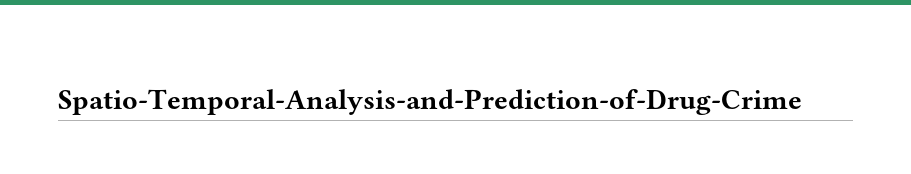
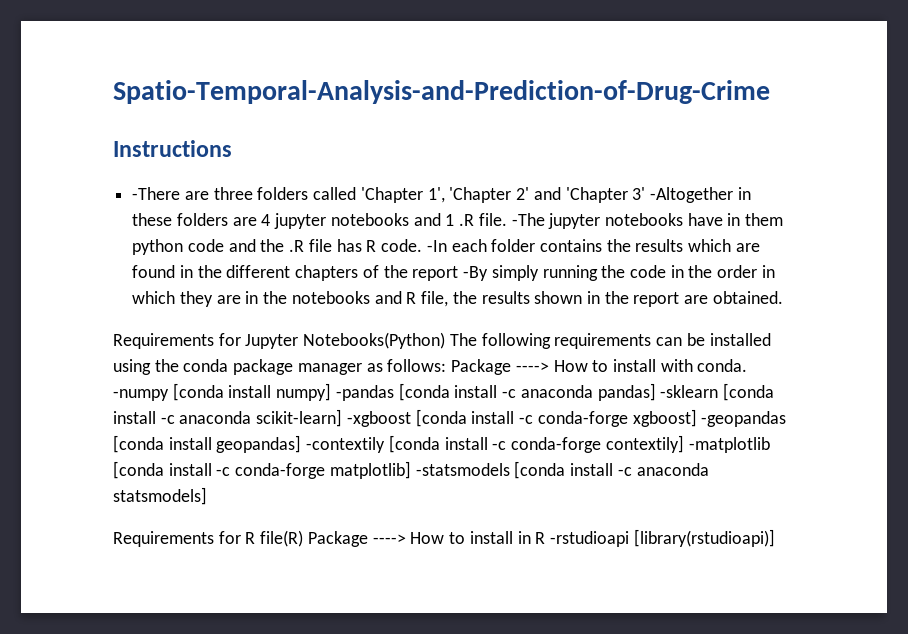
+ Instructions
+ -There are three folders called 'Chapter 1', 'Chapter 2' and 'Chapter 3' -Altogether in these folders are 4 jupyter notebooks and 1 .R file. -The jupyter notebooks have in them python code and the .R file has R code. -In each folder contains the results which are found in the different chapters of the report -By simply running the code in the order in which they are in the notebooks and R file, the results shown in the report are obtained.
+ Requirements for Jupyter Notebooks(Python) The following requirements can be installed using the conda package manager as follows: Package ----> How to install with conda. -numpy [conda install numpy] -pandas [conda install -c anaconda pandas] -sklearn [conda install -c anaconda scikit-learn] -xgboost [conda install -c conda-forge xgboost] -geopandas [conda install geopandas] -contextily [conda install -c conda-forge contextily] -matplotlib [conda install -c conda-forge matplotlib] -statsmodels [conda install -c anaconda statsmodels]
+ Requirements for R file(R) Package ----> How to install in R -rstudioapi [library(rstudioapi)]

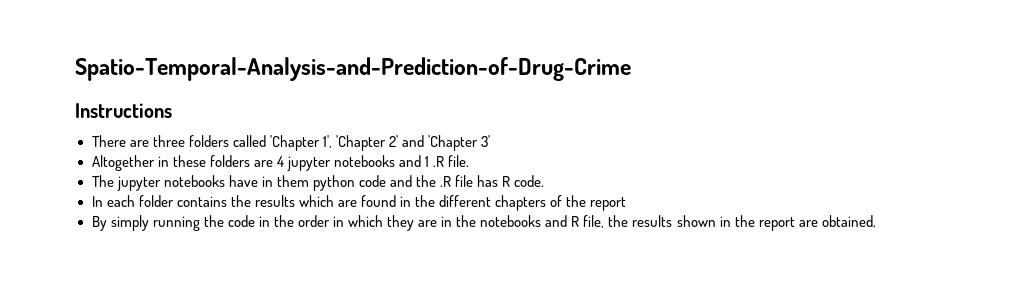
- -There are three folders called 'Chapter 1', 'Chapter 2' and 'Chapter 3' -Altogether in these folders are 4 jupyter notebooks and 1 .R file. -The jupyter notebooks have in them python code and the .R file has R code. -In each folder contains the results which are found in the different chapters of the report -By simply running the code in the order in which they are in the notebooks and R file, the results shown in the report are obtained.
+ There are three folders called 'Chapter 1', 'Chapter 2' and 'Chapter 3'
+ Altogether in these folders are 4 jupyter notebooks and 1 .R file.
+ The jupyter notebooks have in them python code and the .R file has R code.
+ In each folder contains the results which are found in the different chapters of the report
+ By simply running the code in the order in which they are in the notebooks and R file, the results shown in the report are obtained.
- Requirements for Jupyter Notebooks(Python) The following requirements can be installed using the conda package manager as follows: Package ----> How to install with conda. -numpy [conda install numpy] -pandas [conda install -c anaconda pandas] -sklearn [conda install -c anaconda scikit-learn] -xgboost [conda install -c conda-forge xgboost] -geopandas [conda install geopandas] -contextily [conda install -c conda-forge contextily] -matplotlib [conda install -c conda-forge matplotlib] -statsmodels [conda install -c anaconda statsmodels]
- Requirements for R file(R) Package ----> How to install in R -rstudioapi [library(rstudioapi)]

